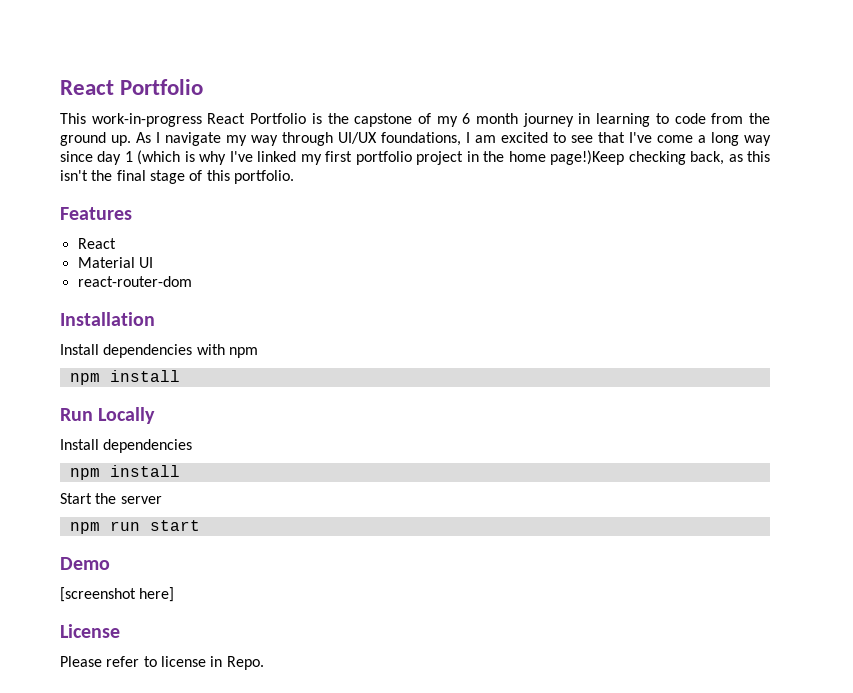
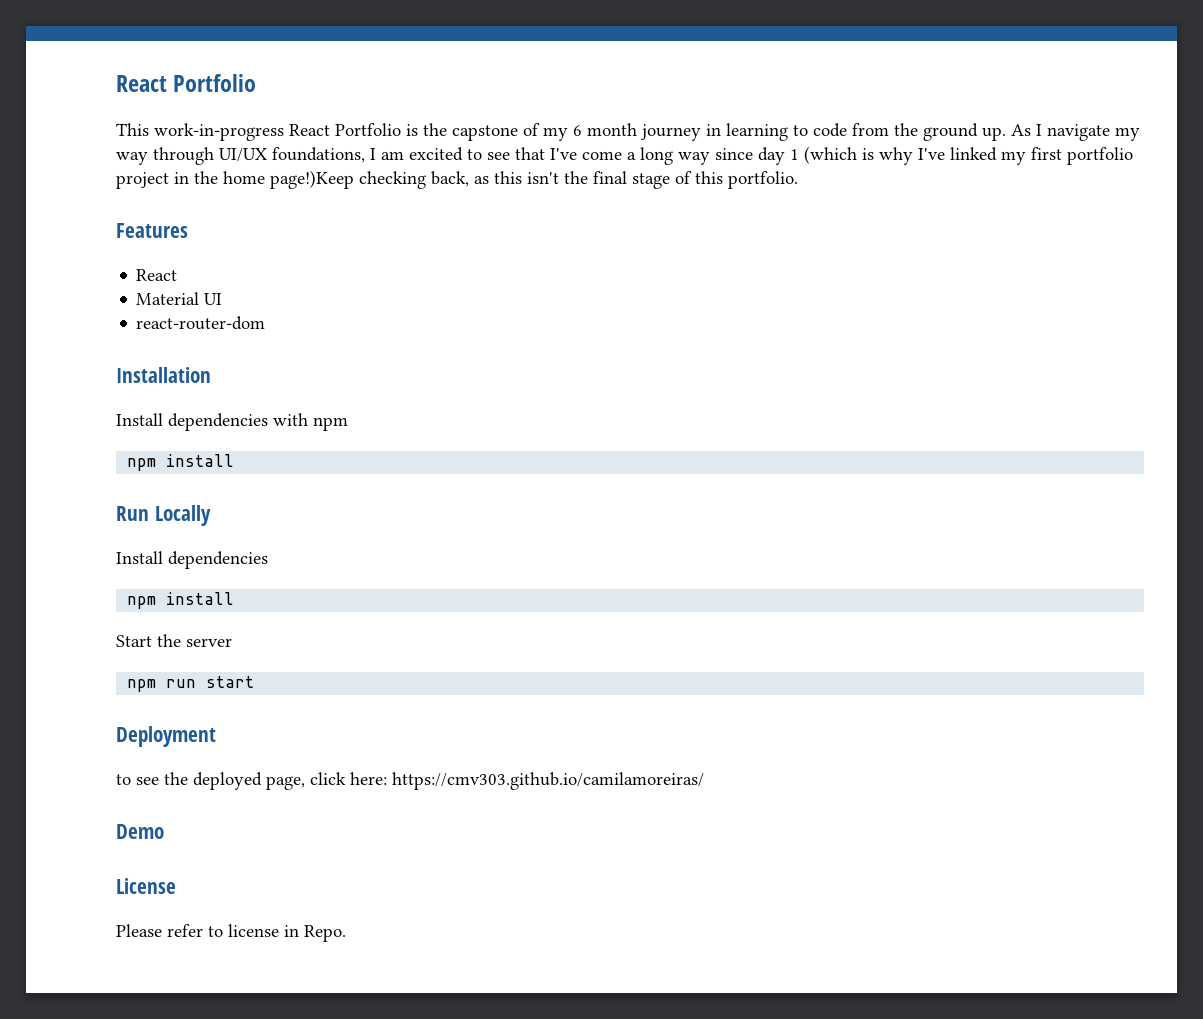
+ Deployment
+ to see the deployed page, click here: https://cmv303.github.io/camilamoreiras/
- [screenshot here]

